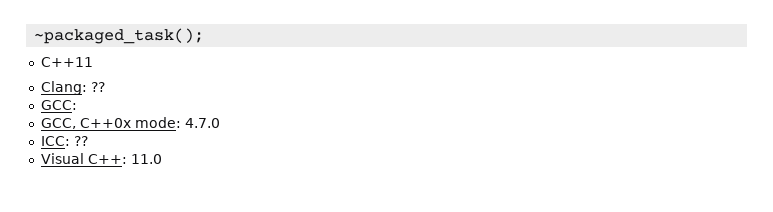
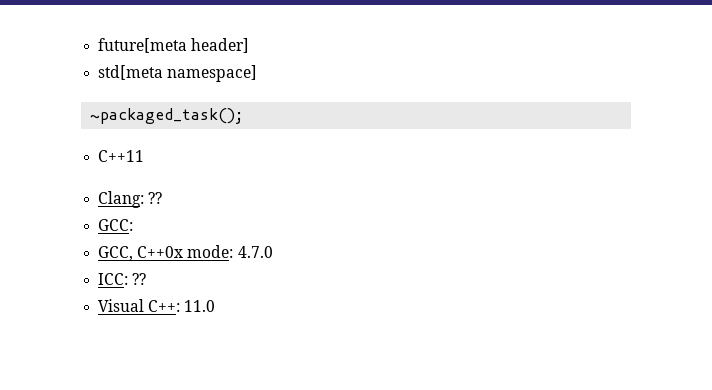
+ future[meta header]
+ std[meta namespace]

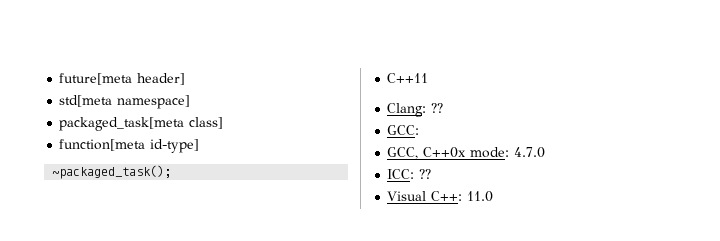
+ packaged_task[meta class]
+ function[meta id-type]

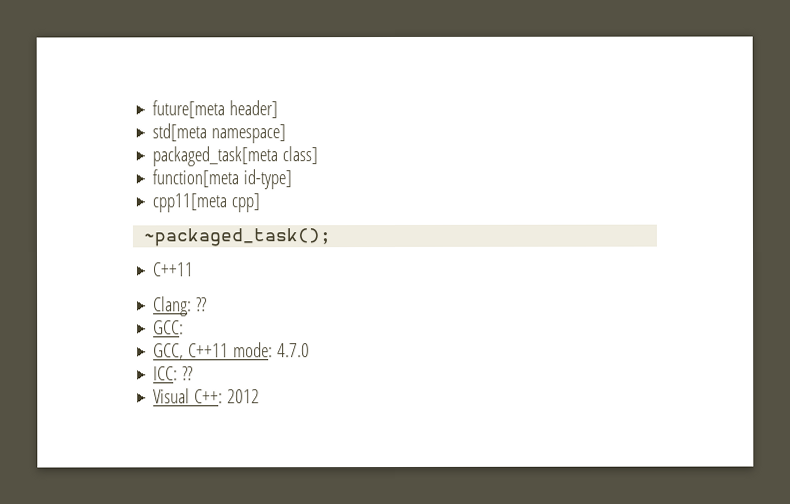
+ cpp11[meta cpp]
- GCC, C++0x mode: 4.7.0
+ GCC, C++11 mode: 4.7.0
- Visual C++: 11.0
+ Visual C++: 2012

